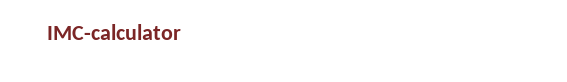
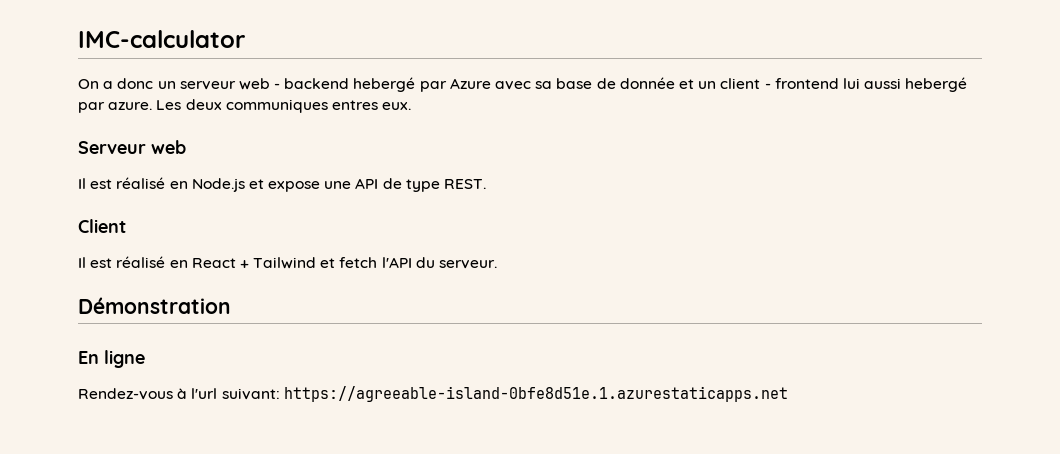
+ On a donc un serveur web - backend hebergé par Azure avec sa base de donnée et un client - frontend lui aussi hebergé par azure. Les deux communiques entres eux.
+ Serveur web
+ Il est réalisé en Node.js et expose une API de type REST.
+ Client
+ Il est réalisé en React + Tailwind et fetch l'API du serveur.
+ Démonstration
+ En ligne
+ Rendez-vous à l'url suivant: https://agreeable-island-0bfe8d51e.1.azurestaticapps.net

